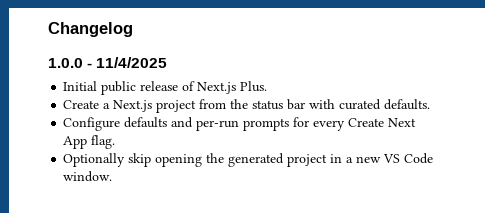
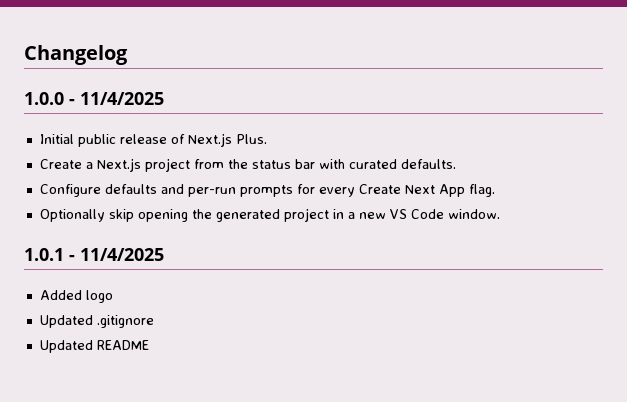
+ 1.0.1 - 11/4/2025
+ Added logo
+ Updated .gitignore
+ Updated README

